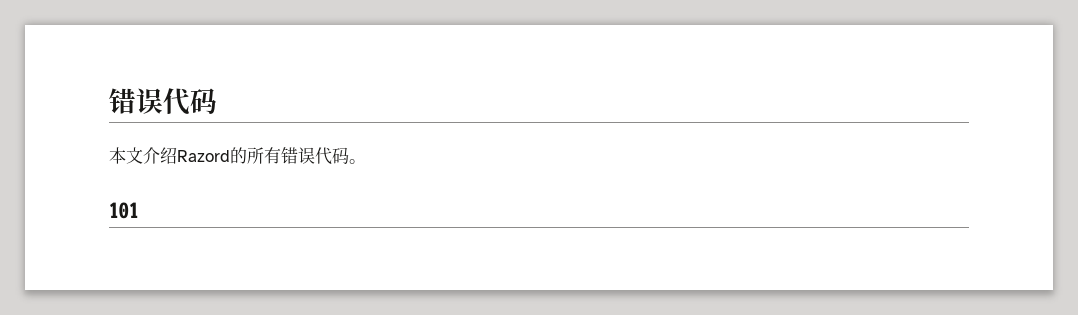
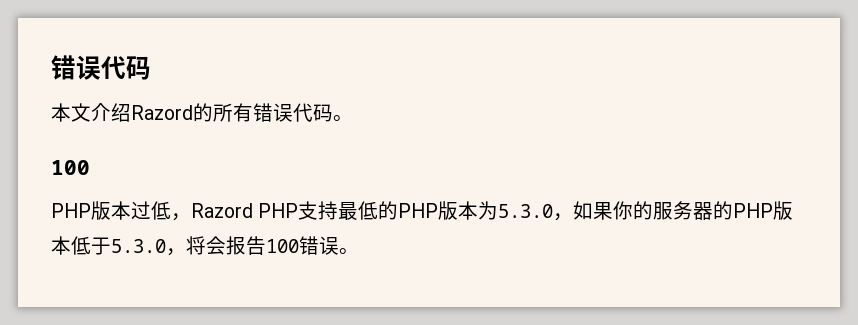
  本文介绍Razord的所有错误代码。
- 101
+ 100
+ PHP版本过低，Razord PHP支持最低的PHP版本为5.3.0，如果你的服务器的PHP版本低于5.3.0，将会报告100错误。

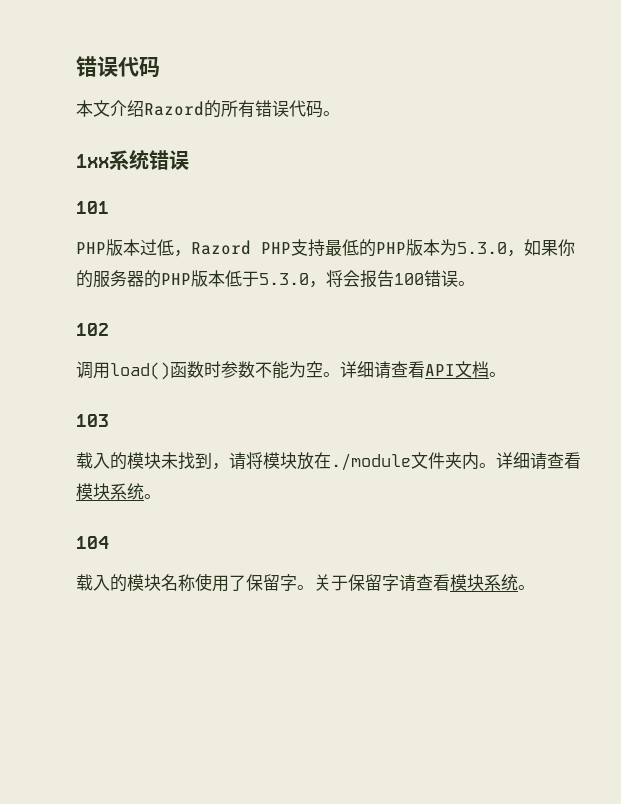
  本文介绍Razord的所有错误代码。
- 100
+ 1xx系统错误
+ 101
+ 102
+ 调用load()函数时参数不能为空。详细请查看API文档。
+ 103
+ 载入的模块未找到，请将模块放在./module文件夹内。详细请查看模块系统。
+ 104
+ 载入的模块名称使用了保留字。关于保留字请查看模块系统。

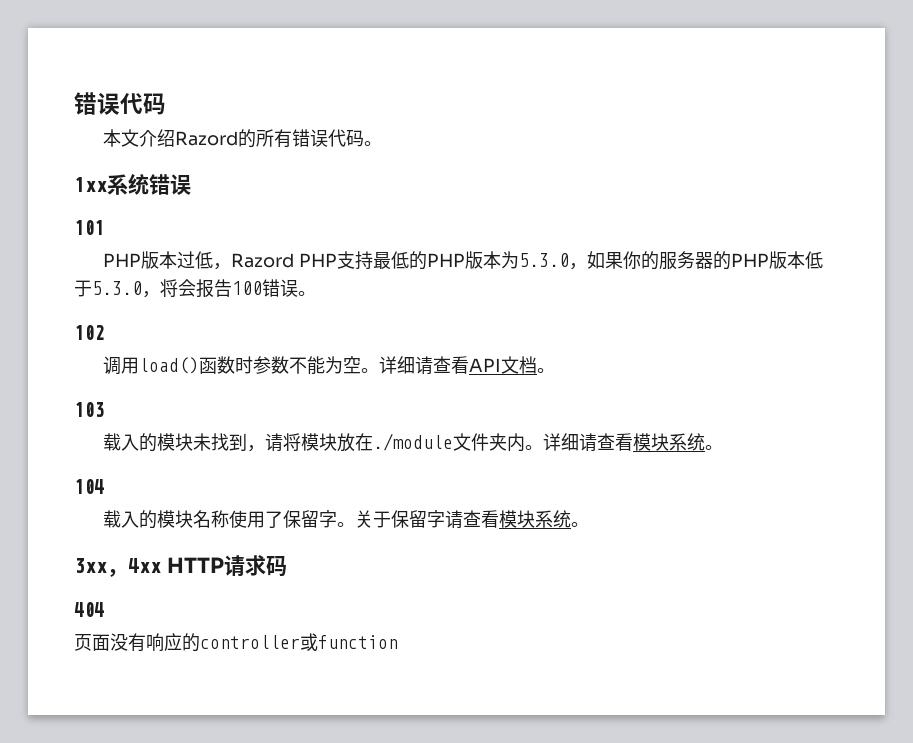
+ 3xx，4xx HTTP请求码
+ 404
+ 页面没有响应的controller或function

